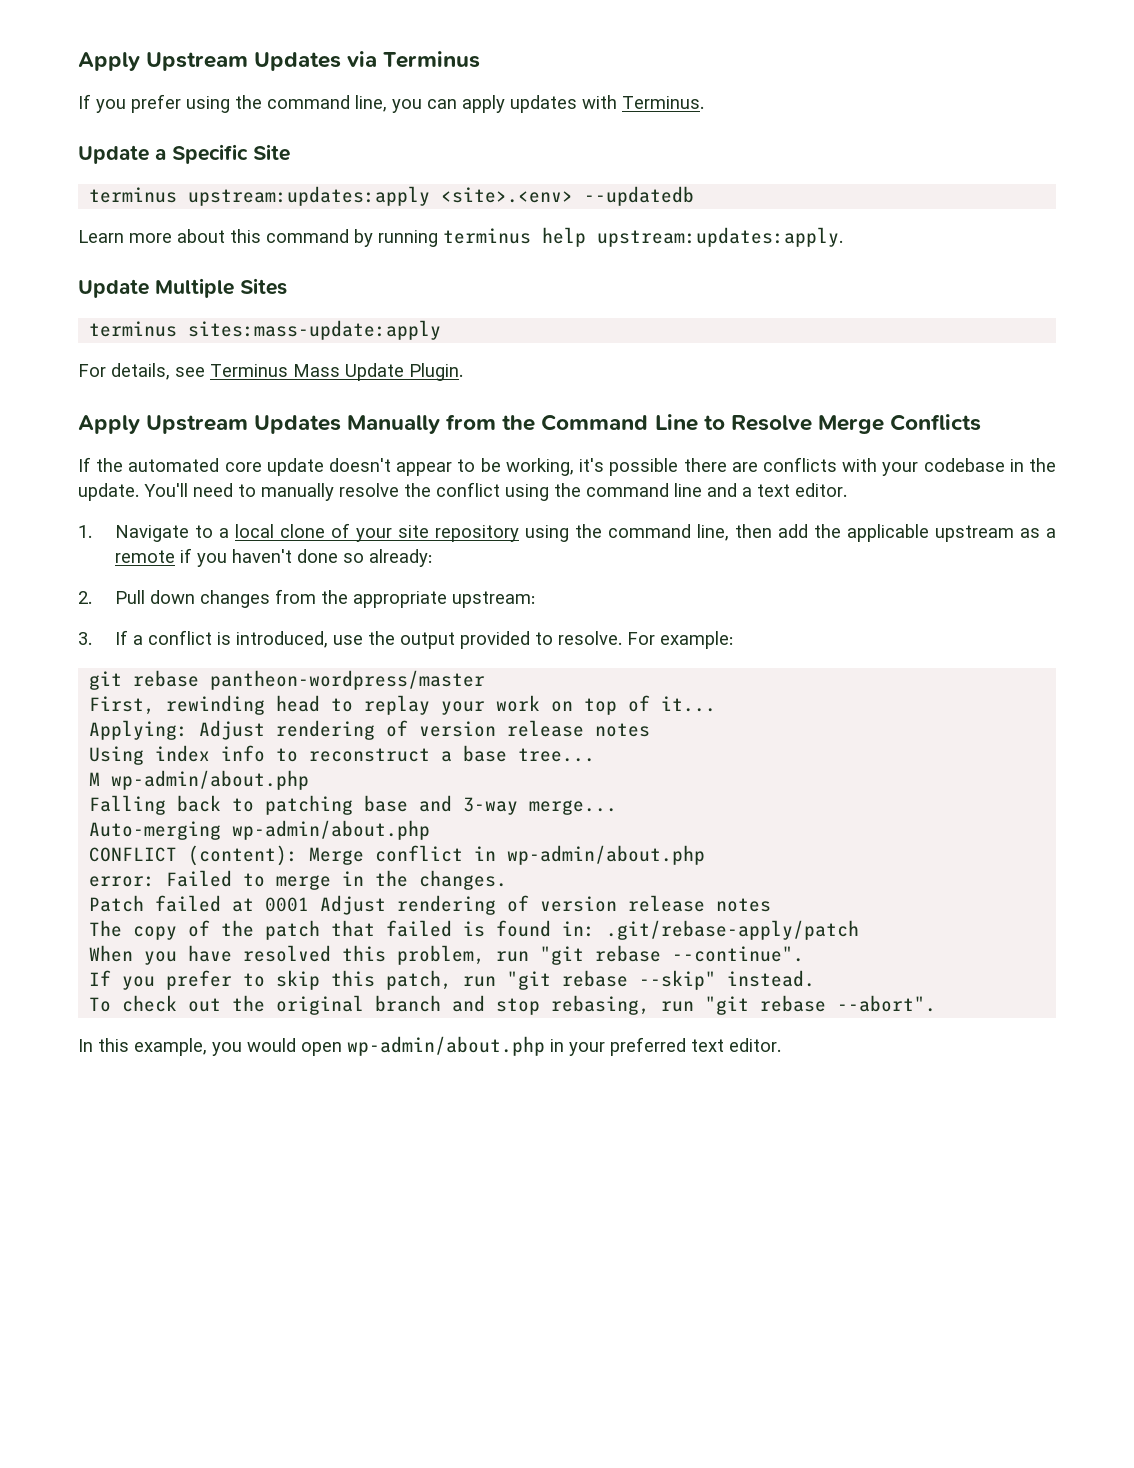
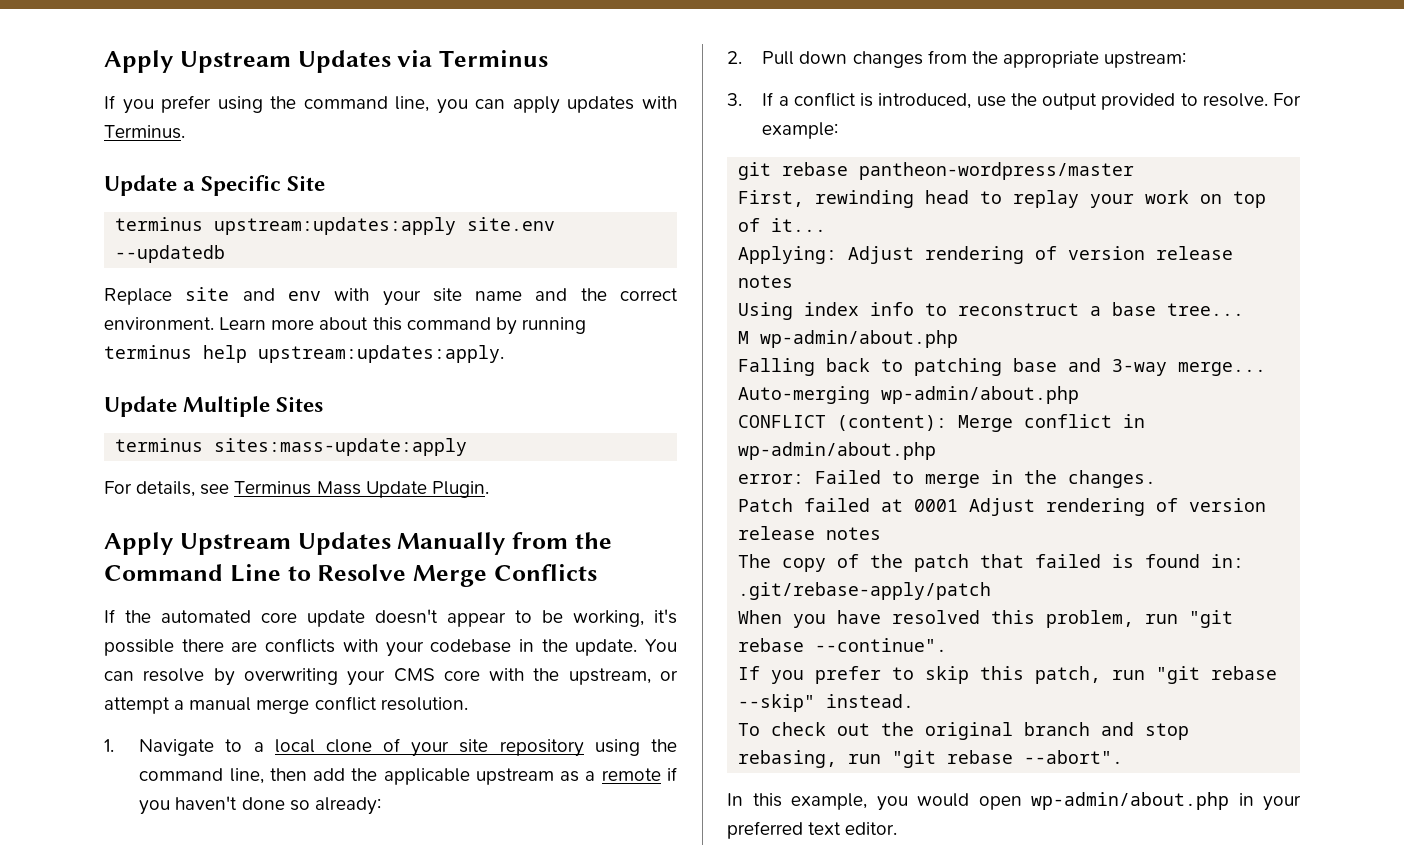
- terminus upstream:updates:apply <site>.<env> --updatedb
+ terminus upstream:updates:apply site.env --updatedb
+ Replace site and env with your site name and the correct environment.
- You'll need to manually resolve the conflict using the command line and a text editor.
+ You can resolve by overwriting your CMS core with the upstream, or attempt a manual merge conflict resolution.

